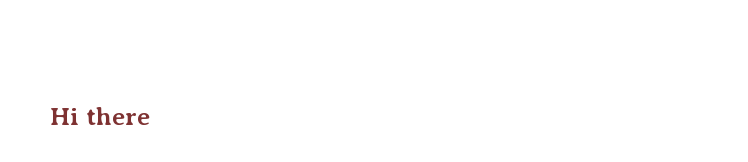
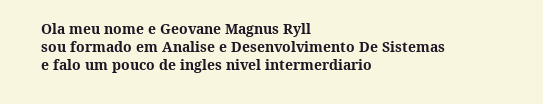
- Hi there
+ Ola meu nome e Geovane Magnus Ryll
+ sou formado em Analise e Desenvolvimento De Sistemas
+ e falo um pouco de ingles nivel intermerdiario

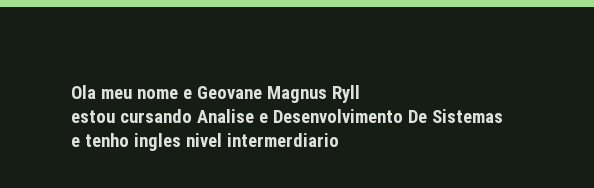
- sou formado em Analise e Desenvolvimento De Sistemas
+ estou cursando Analise e Desenvolvimento De Sistemas
- e falo um pouco de ingles nivel intermerdiario
+ e tenho ingles nivel intermerdiario

